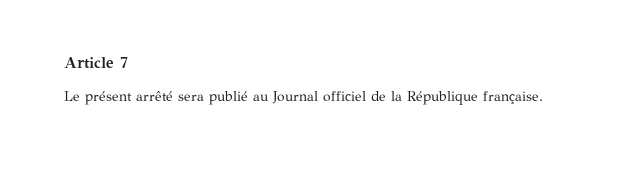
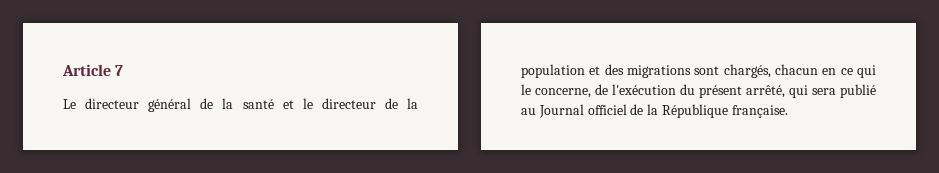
- Le présent arrêté sera publié au Journal officiel de la République française.
+ Le directeur général de la santé et le directeur de la population et des migrations sont chargés, chacun en ce qui le concerne, de l'exécution du présent arrêté, qui sera publié au Journal officiel de la République française.

